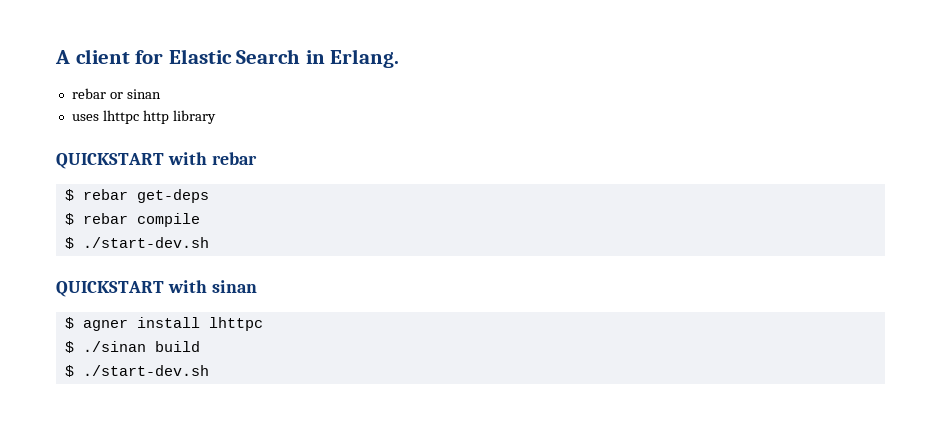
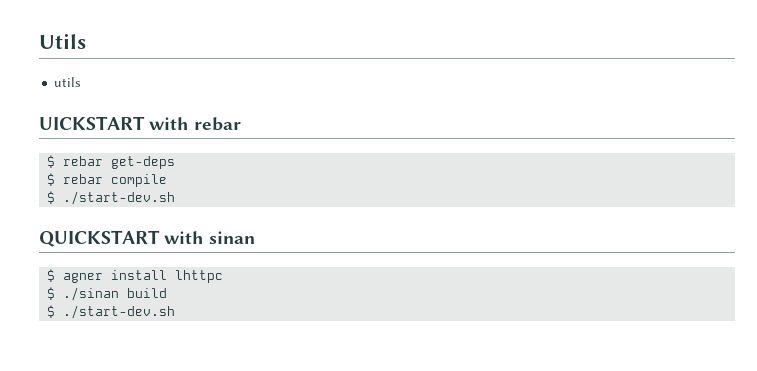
- A client for Elastic Search in Erlang.
- rebar or sinan
- uses lhttpc http library
- QUICKSTART with rebar
+ Utils
+ utils
+ UICKSTART with rebar

